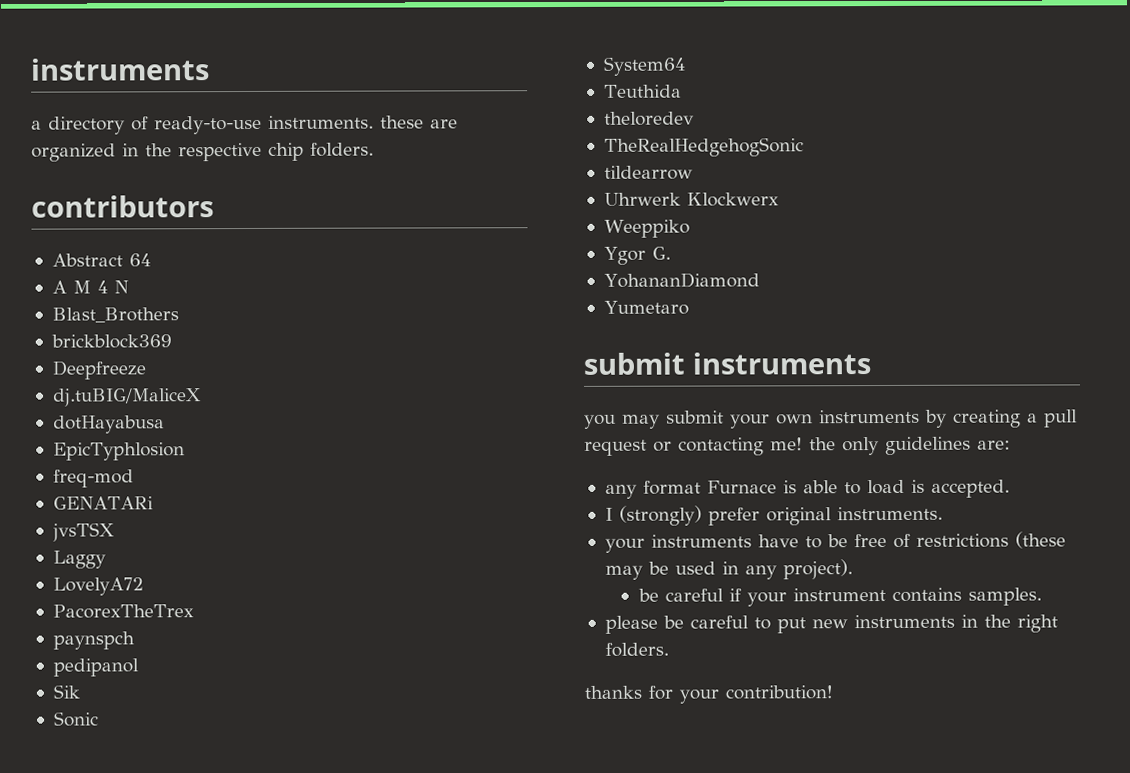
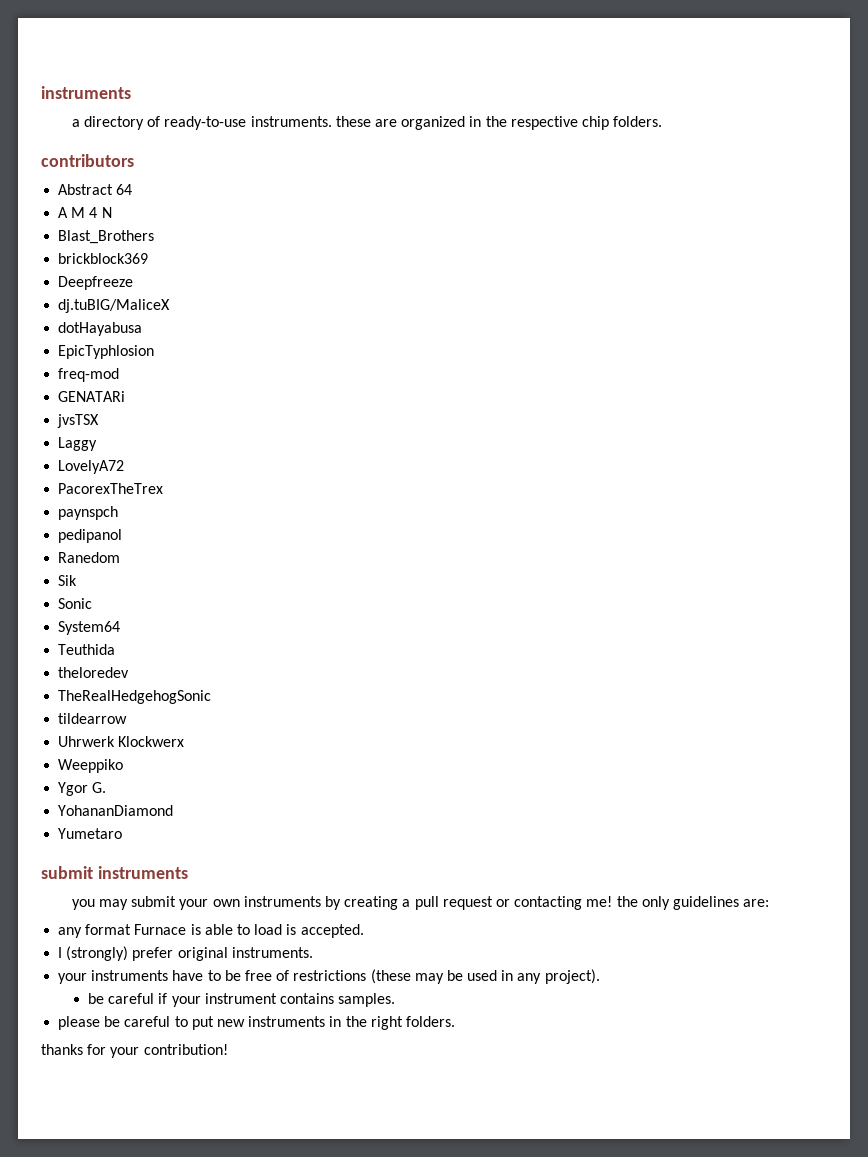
+ Ranedom

